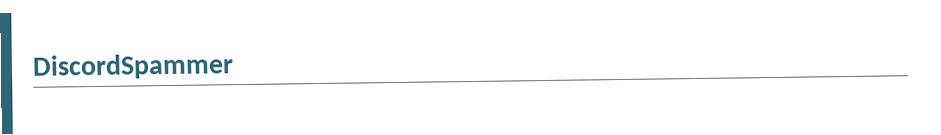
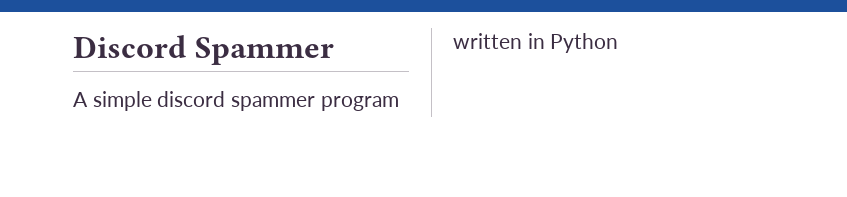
- DiscordSpammer
+ Discord Spammer
+ A simple discord spammer program written in Python

